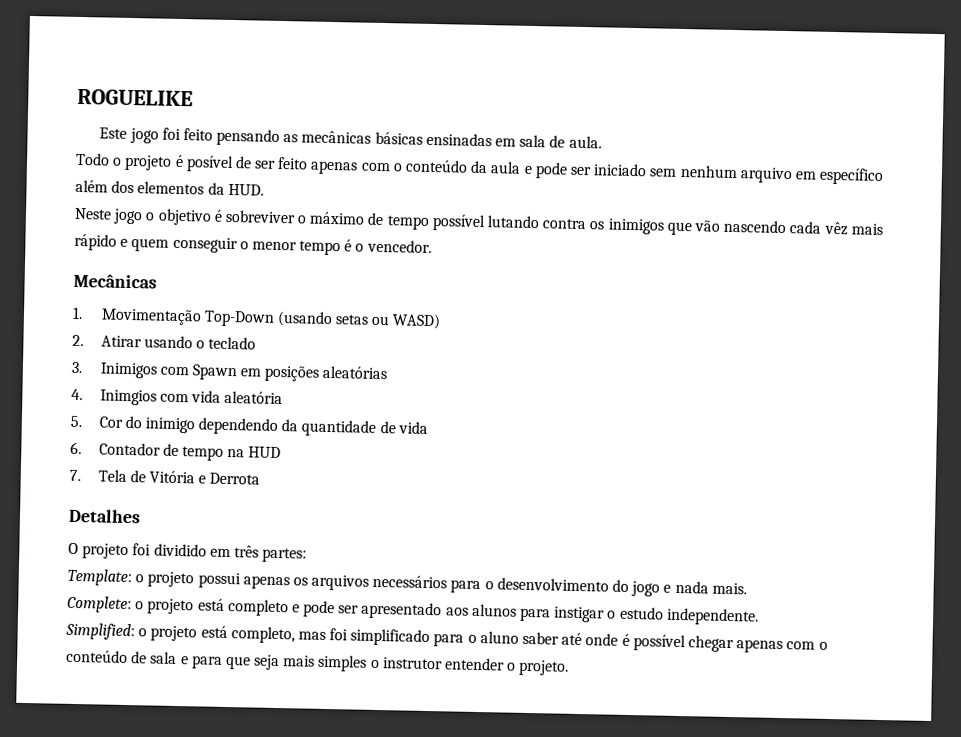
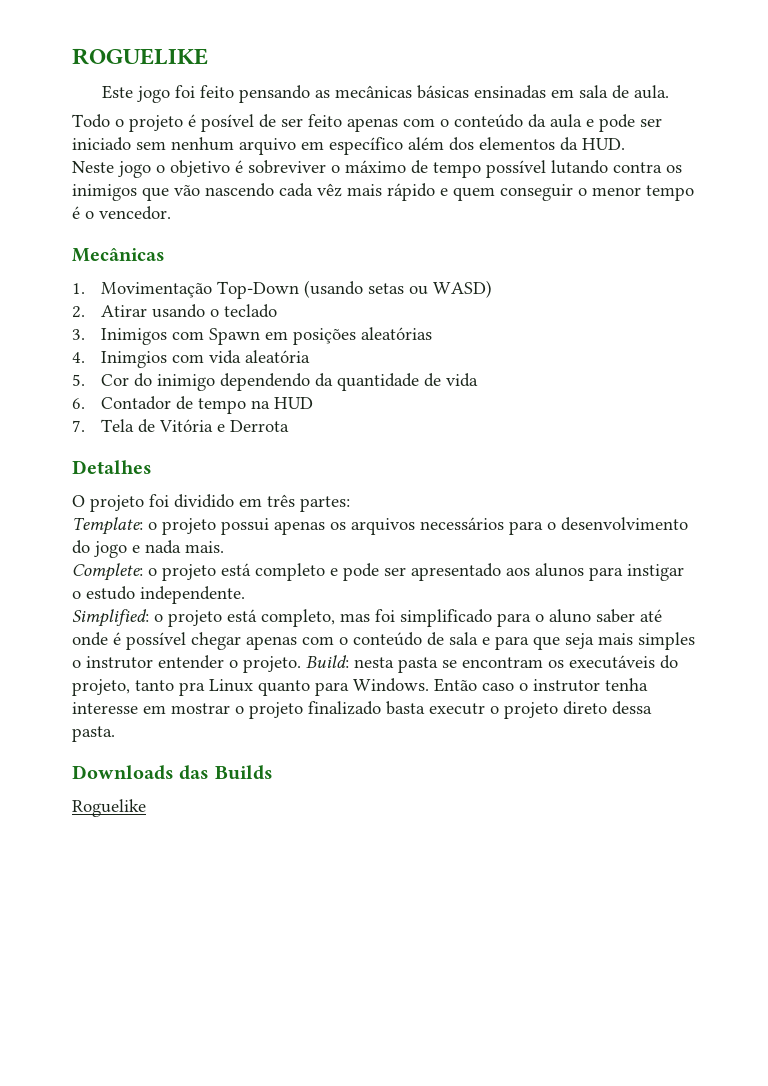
+ Build: nesta pasta se encontram os executáveis do projeto, tanto pra Linux quanto para Windows. Então caso o instrutor tenha interesse em mostrar o projeto finalizado basta executr o projeto direto dessa pasta.
+ Downloads das Builds
+ Roguelike

